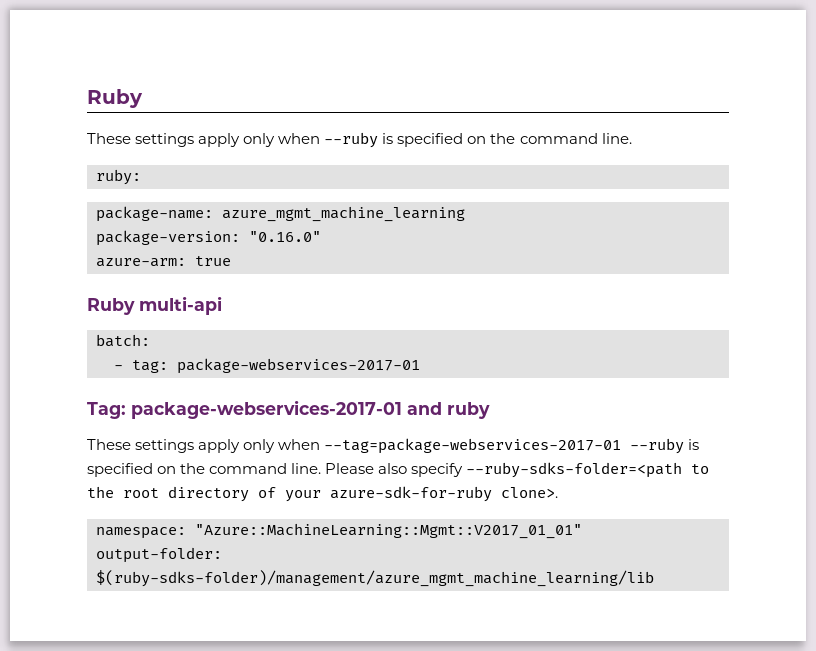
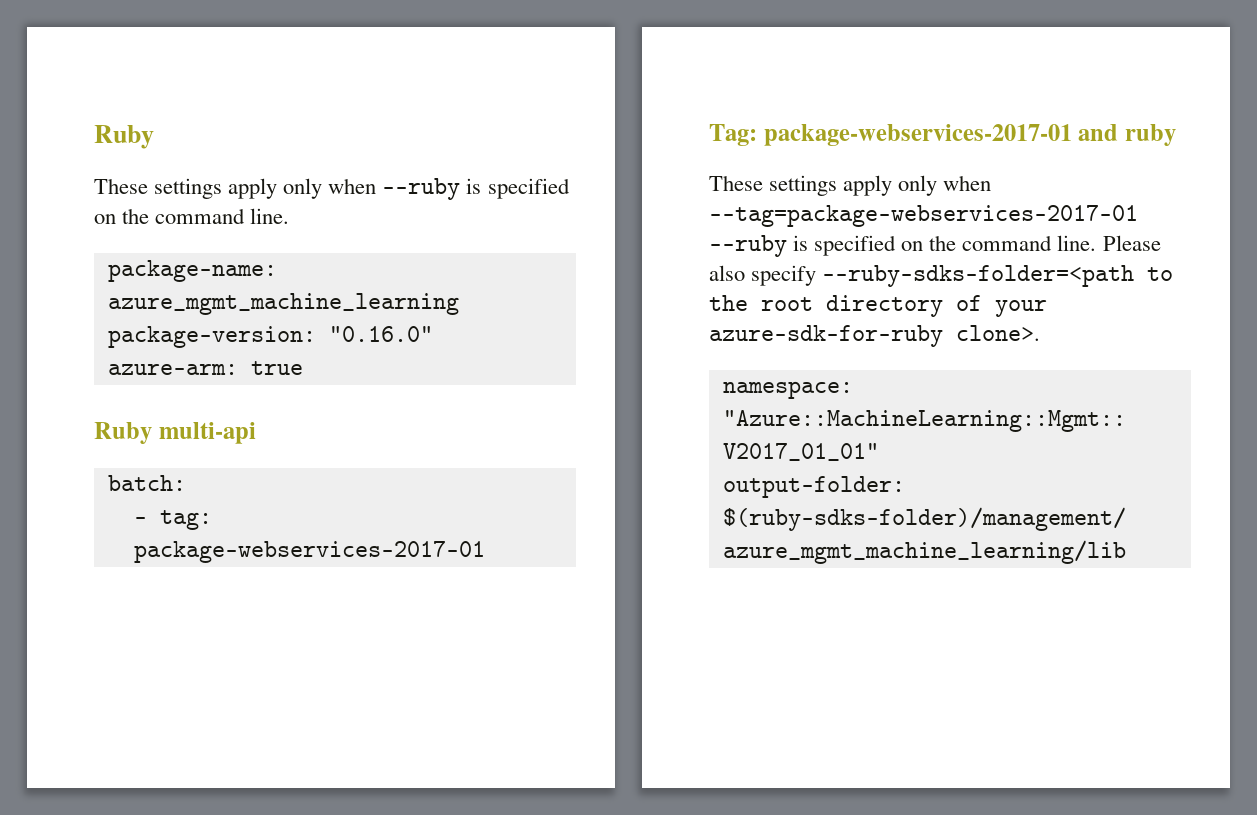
- ruby:

